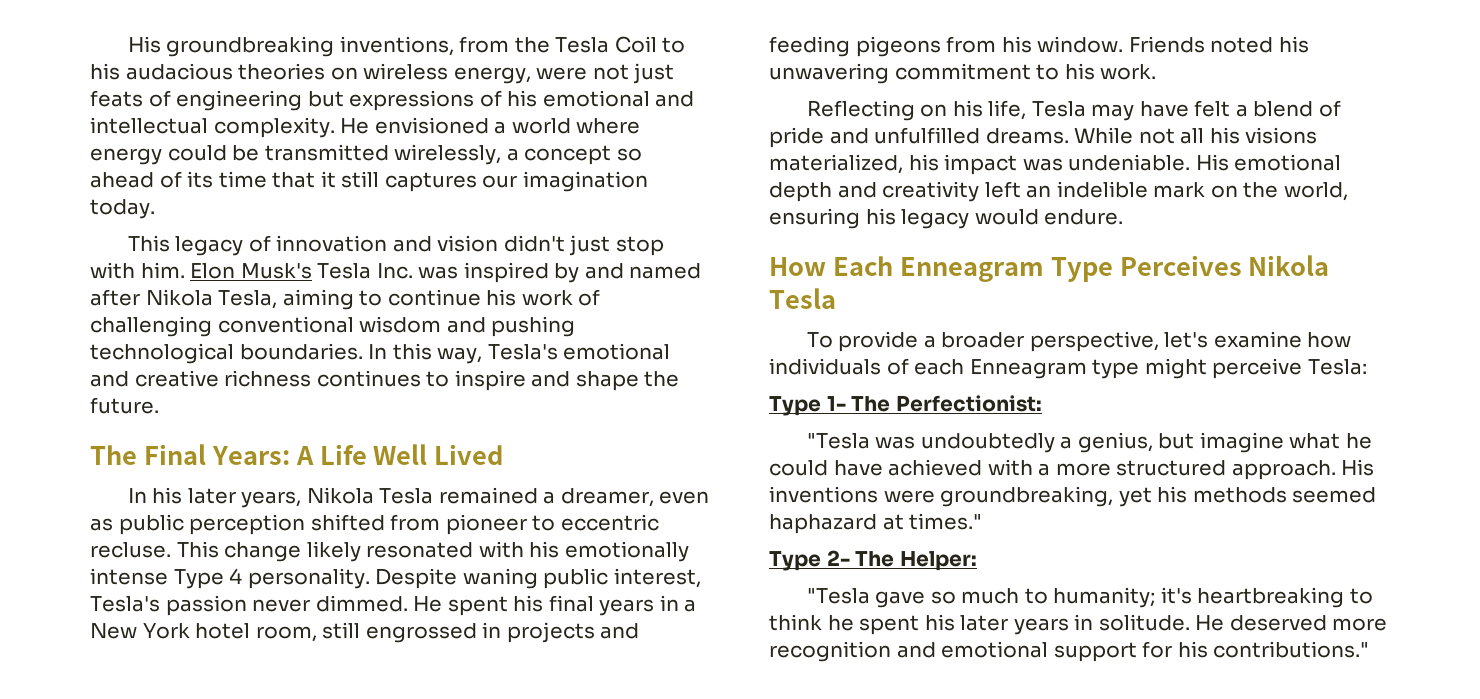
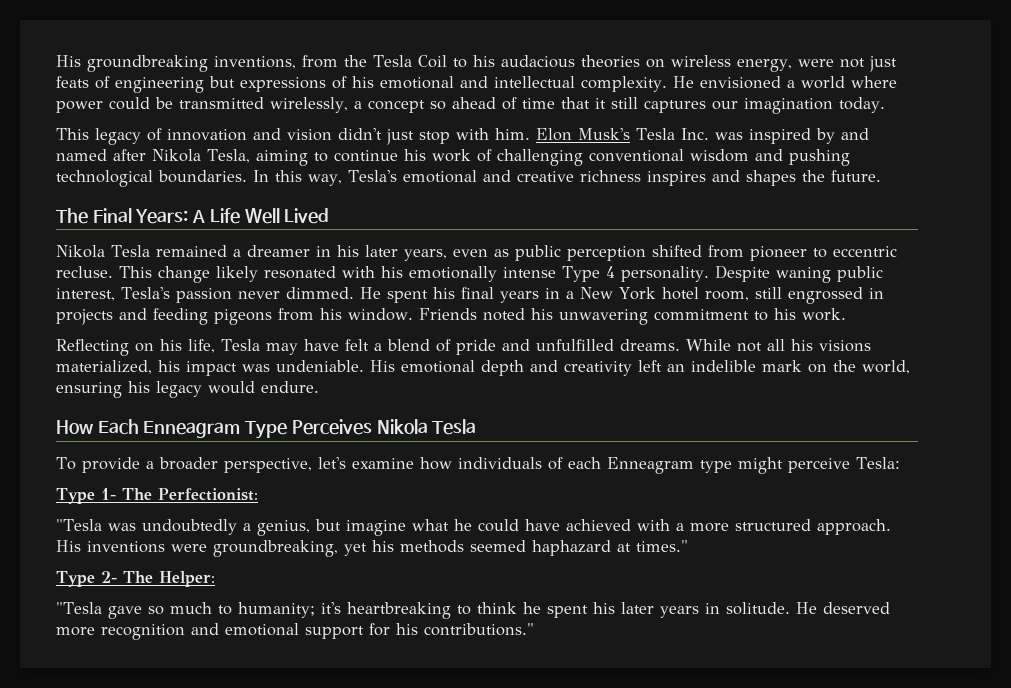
- He envisioned a world where energy could be transmitted wirelessly, a concept so ahead of its time that it still captures our imagination today.
+ He envisioned a world where power could be transmitted wirelessly, a concept so ahead of time that it still captures our imagination today.
- In this way, Tesla's emotional and creative richness continues to inspire and shape the future.
+ In this way, Tesla's emotional and creative richness inspires and shapes the future.
- In his later years, Nikola Tesla remained a dreamer, even as public perception shifted from pioneer to eccentric recluse.
+ Nikola Tesla remained a dreamer in his later years, even as public perception shifted from pioneer to eccentric recluse.

